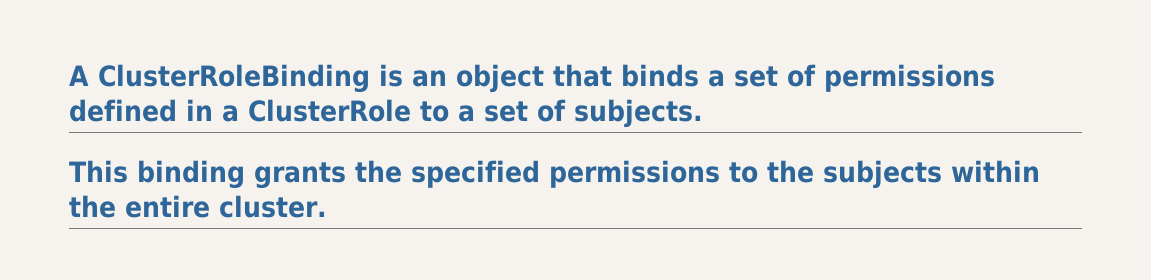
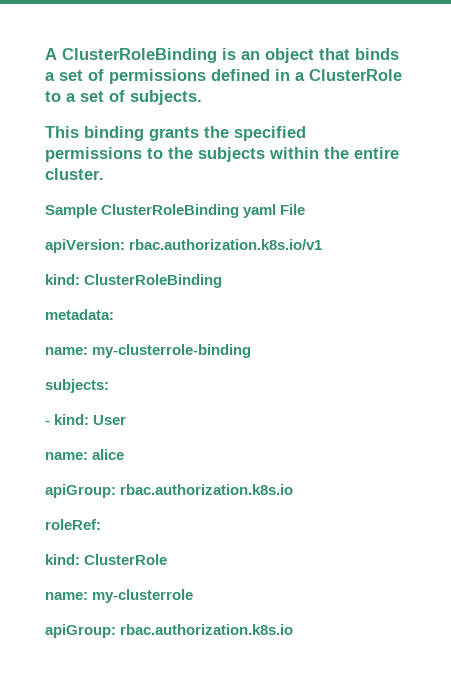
+ Sample ClusterRoleBinding yaml File
+ apiVersion: rbac.authorization.k8s.io/v1
+ kind: ClusterRoleBinding
+ metadata:
+ name: my-clusterrole-binding
+ subjects:
+ - kind: User
+ name: alice
+ apiGroup: rbac.authorization.k8s.io
+ roleRef:
+ kind: ClusterRole
+ name: my-clusterrole
+ apiGroup: rbac.authorization.k8s.io

